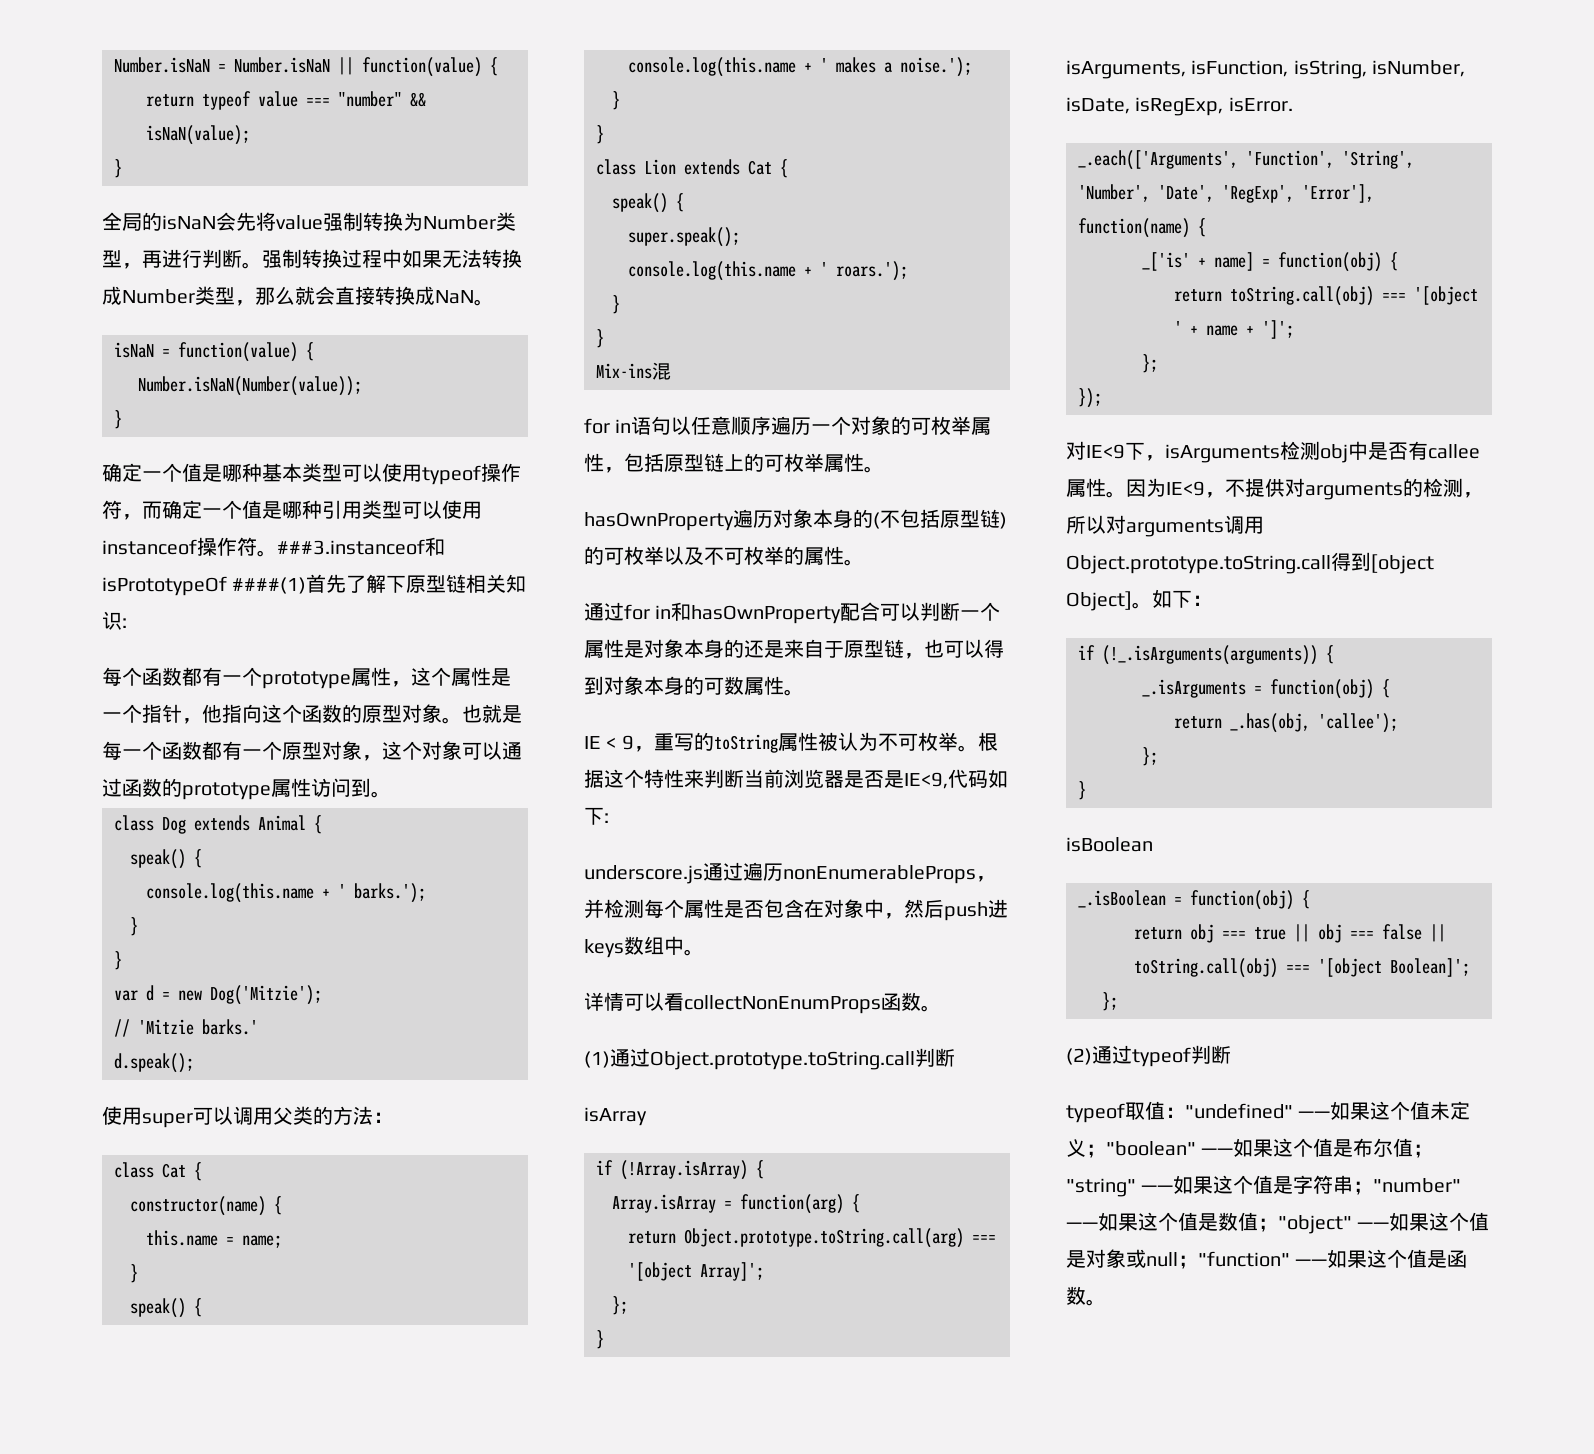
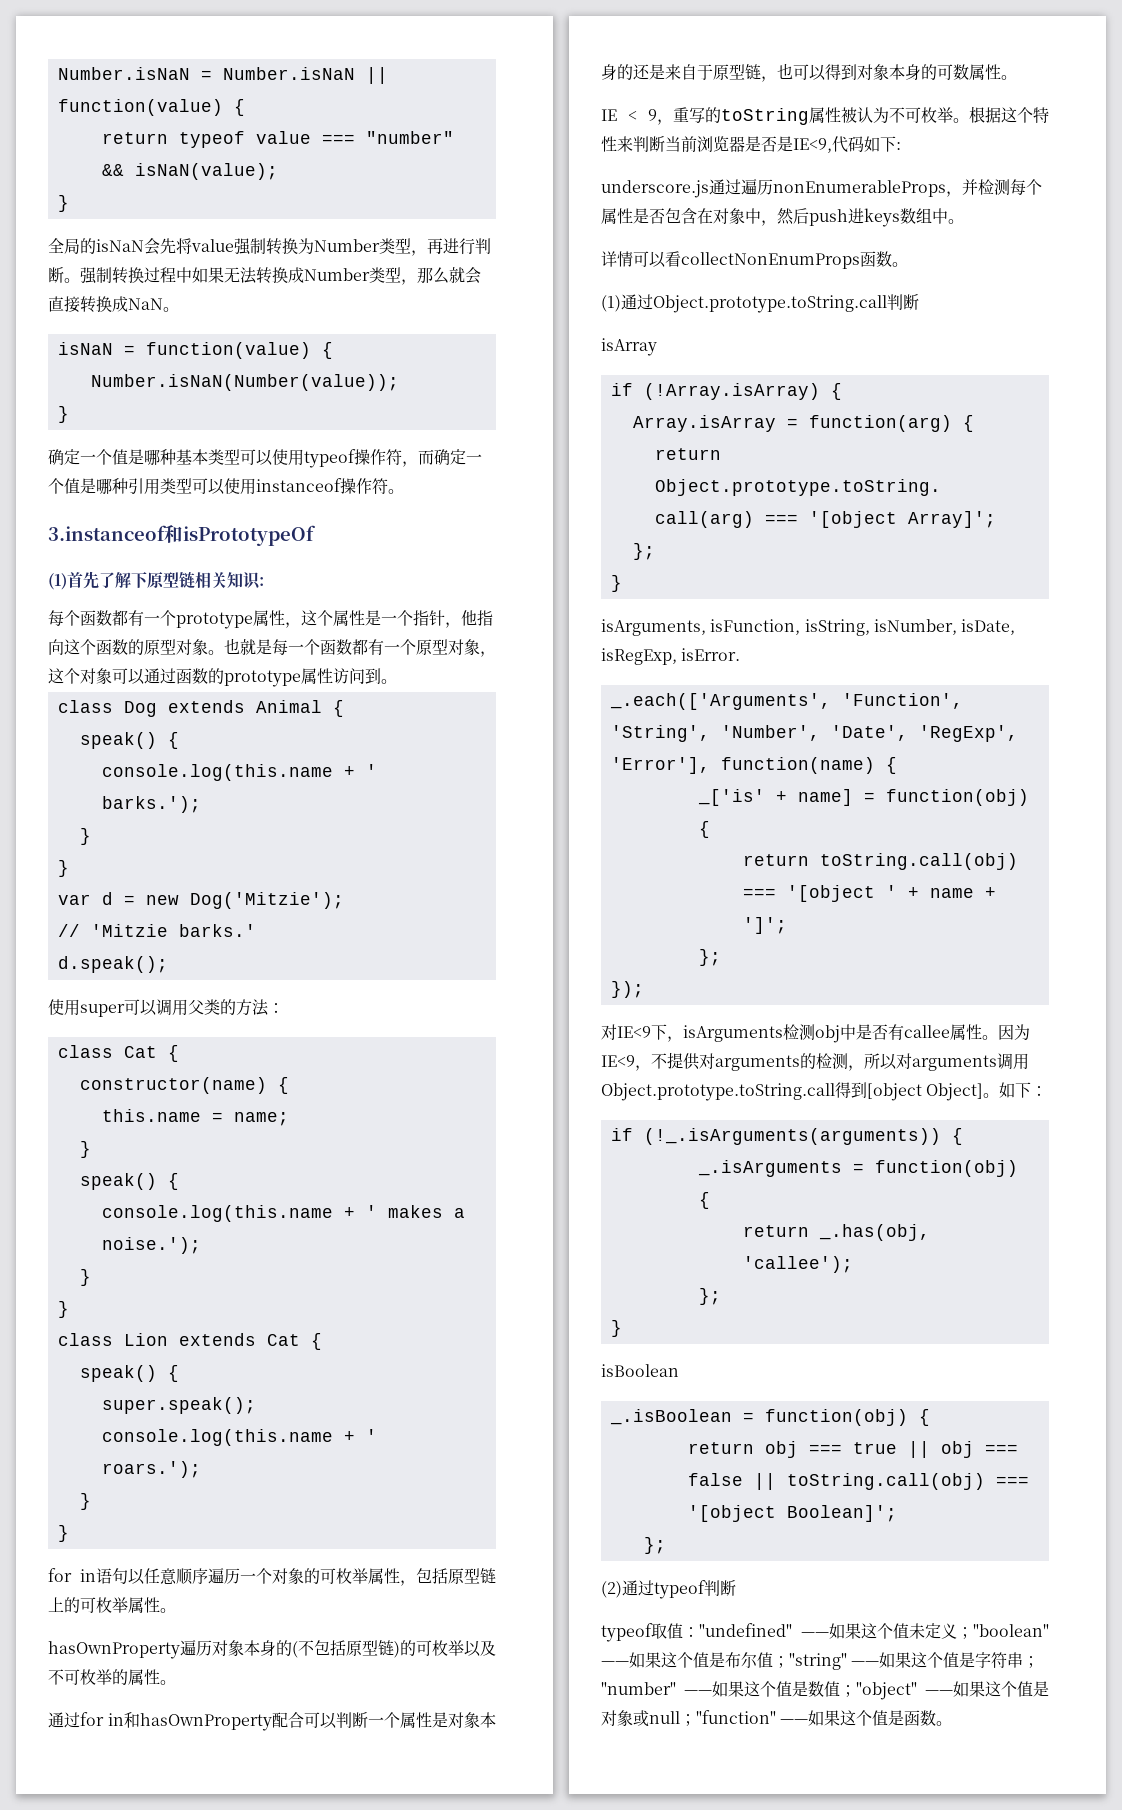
- 确定一个值是哪种基本类型可以使用typeof操作符，而确定一个值是哪种引用类型可以使用instanceof操作符。###3.instanceof和isPrototypeOf ####(1)首先了解下原型链相关知识:
+ 确定一个值是哪种基本类型可以使用typeof操作符，而确定一个值是哪种引用类型可以使用instanceof操作符。
+ 3.instanceof和isPrototypeOf
+ (1)首先了解下原型链相关知识:
- Mix-ins混

